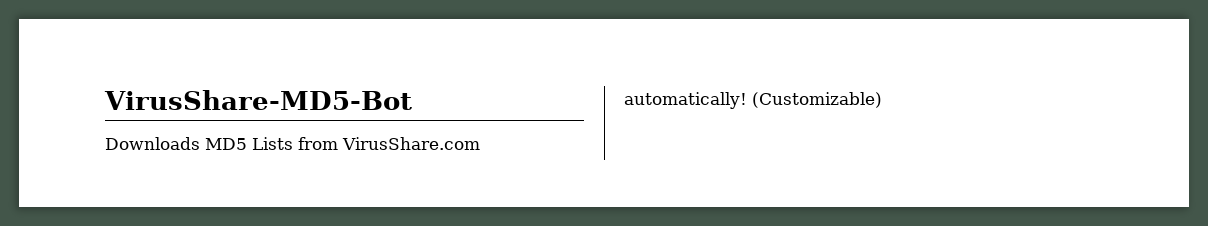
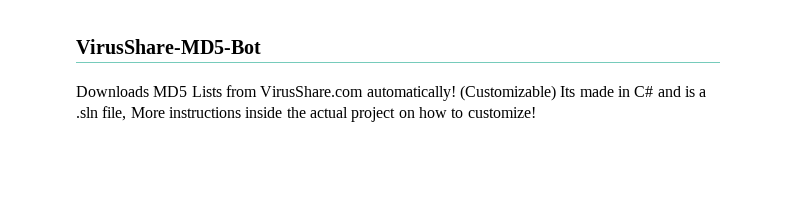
- (Customizable)
+ (Customizable) Its made in C# and is a .sln file, More instructions inside the actual project on how to customize!

